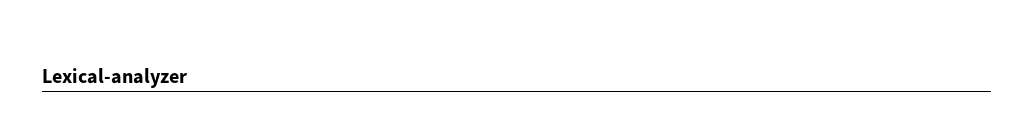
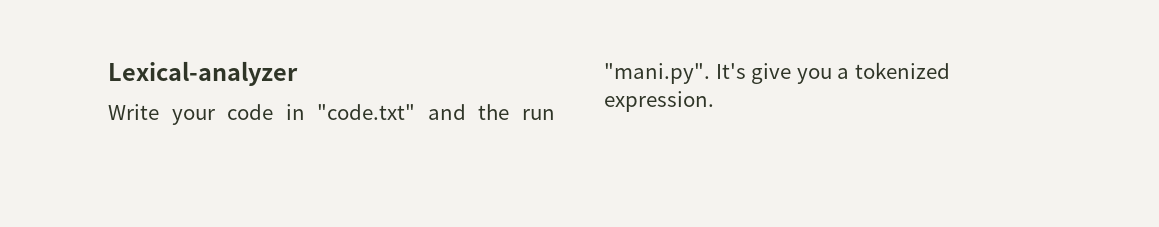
+ Write your code in "code.txt" and the run "mani.py". It's give you a tokenized expression.

